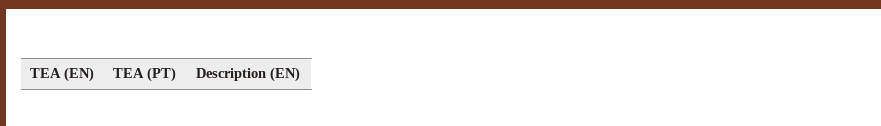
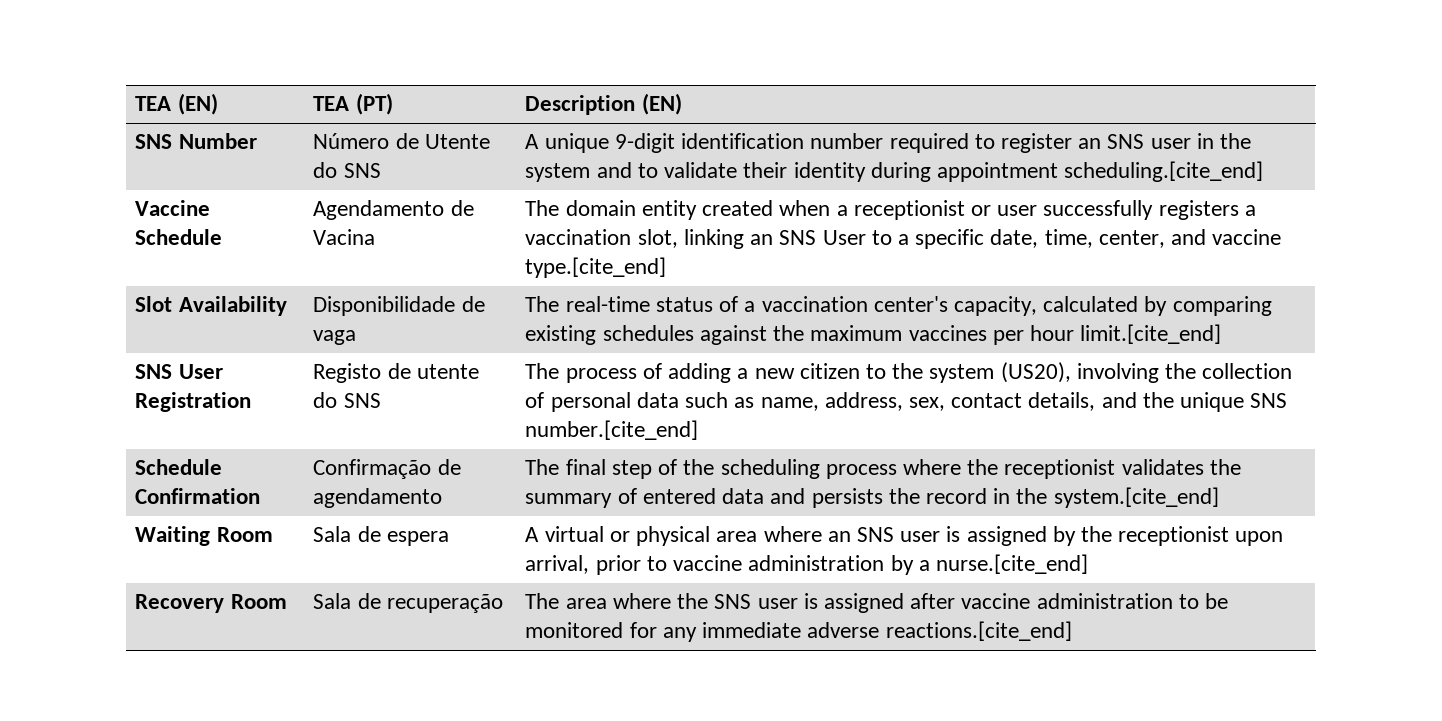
+ SNS Number | Número de Utente do SNS | A unique 9-digit identification number required to register an SNS user in the system and to validate their identity during appointment scheduling.[cite_end]
+ Vaccine Schedule | Agendamento de Vacina | The domain entity created when a receptionist or user successfully registers a vaccination slot, linking an SNS User to a specific date, time, center, and vaccine type.[cite_end]
+ Slot Availability | Disponibilidade de vaga | The real-time status of a vaccination center's capacity, calculated by comparing existing schedules against the maximum vaccines per hour limit.[cite_end]
+ SNS User Registration | Registo de utente do SNS | The process of adding a new citizen to the system (US20), involving the collection of personal data such as name, address, sex, contact details, and the unique SNS number.[cite_end]
+ Schedule Confirmation | Confirmação de agendamento | The final step of the scheduling process where the receptionist validates the summary of entered data and persists the record in the system.[cite_end]
+ Waiting Room | Sala de espera | A virtual or physical area where an SNS user is assigned by the receptionist upon arrival, prior to vaccine administration by a nurse.[cite_end]
+ Recovery Room | Sala de recuperação | The area where the SNS user is assigned after vaccine administration to be monitored for any immediate adverse reactions.[cite_end]

